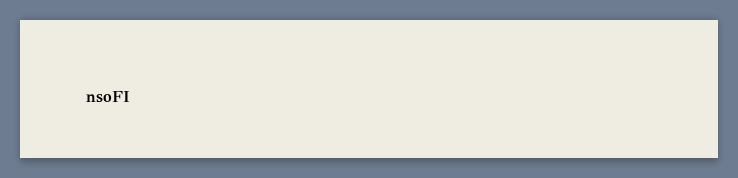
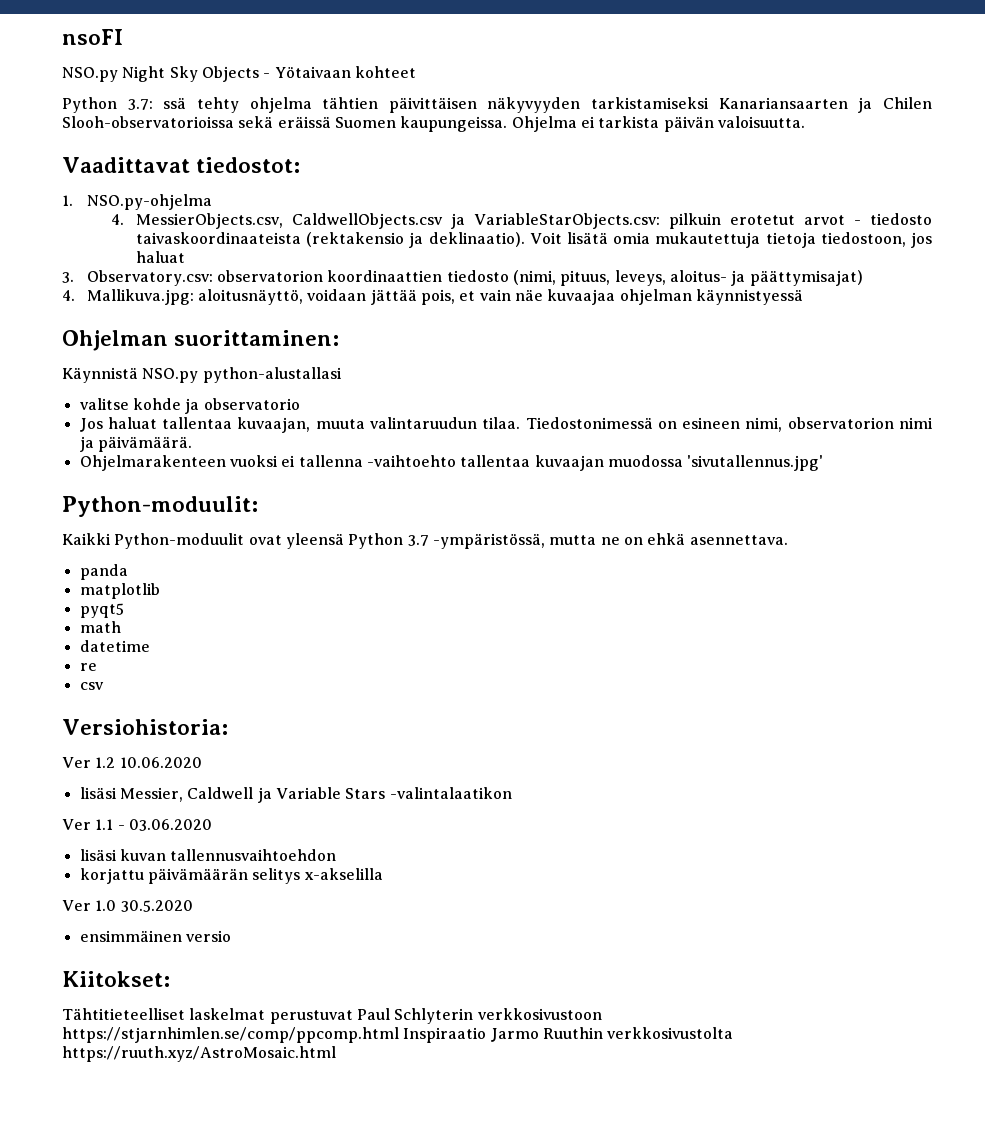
+ NSO.py Night Sky Objects - Yötaivaan kohteet
+ Python 3.7: ssä tehty ohjelma tähtien päivittäisen näkyvyyden tarkistamiseksi Kanariansaarten ja Chilen Slooh-observatorioissa sekä eräissä Suomen kaupungeissa. Ohjelma ei tarkista päivän valoisuutta.
+ Vaadittavat tiedostot:
+ 1. NSO.py-ohjelma
+ 4. MessierObjects.csv, CaldwellObjects.csv ja VariableStarObjects.csv: pilkuin erotetut arvot - tiedosto taivaskoordinaateista (rektakensio ja deklinaatio). Voit lisätä omia mukautettuja tietoja tiedostoon, jos haluat
+ 3. Observatory.csv: observatorion koordinaattien tiedosto (nimi, pituus, leveys, aloitus- ja päättymisajat)
+ 4. Mallikuva.jpg: aloitusnäyttö, voidaan jättää pois, et vain näe kuvaajaa ohjelman käynnistyessä
+ Ohjelman suorittaminen:
+ Käynnistä NSO.py python-alustallasi
+ valitse kohde ja observatorio
+ Jos haluat tallentaa kuvaajan, muuta valintaruudun tilaa. Tiedostonimessä on esineen nimi, observatorion nimi ja päivämäärä.
+ Ohjelmarakenteen vuoksi ei tallenna -vaihtoehto tallentaa kuvaajan muodossa 'sivutallennus.jpg'
+ Python-moduulit:
+ Kaikki Python-moduulit ovat yleensä Python 3.7 -ympäristössä, mutta ne on ehkä asennettava.
+ panda
+ matplotlib
+ pyqt5
+ math
+ datetime
+ re
+ csv
+ Versiohistoria:
+ Ver 1.2 10.06.2020
+ lisäsi Messier, Caldwell ja Variable Stars -valintalaatikon
+ Ver 1.1 - 03.06.2020
+ lisäsi kuvan tallennusvaihtoehdon
+ korjattu päivämäärän selitys x-akselilla
+ Ver 1.0 30.5.2020
+ ensimmäinen versio
+ Kiitokset:
+ Tähtitieteelliset laskelmat perustuvat Paul Schlyterin verkkosivustoon https://stjarnhimlen.se/comp/ppcomp.html Inspiraatio Jarmo Ruuthin verkkosivustolta https://ruuth.xyz/AstroMosaic.html

